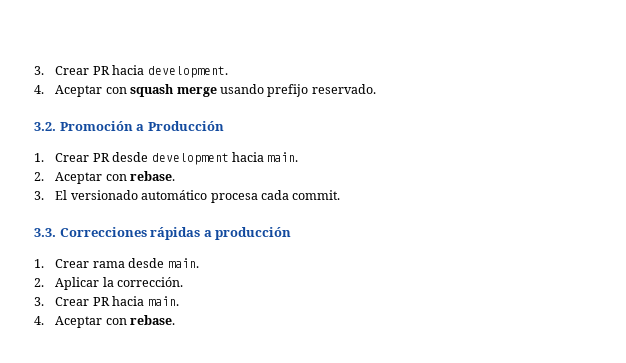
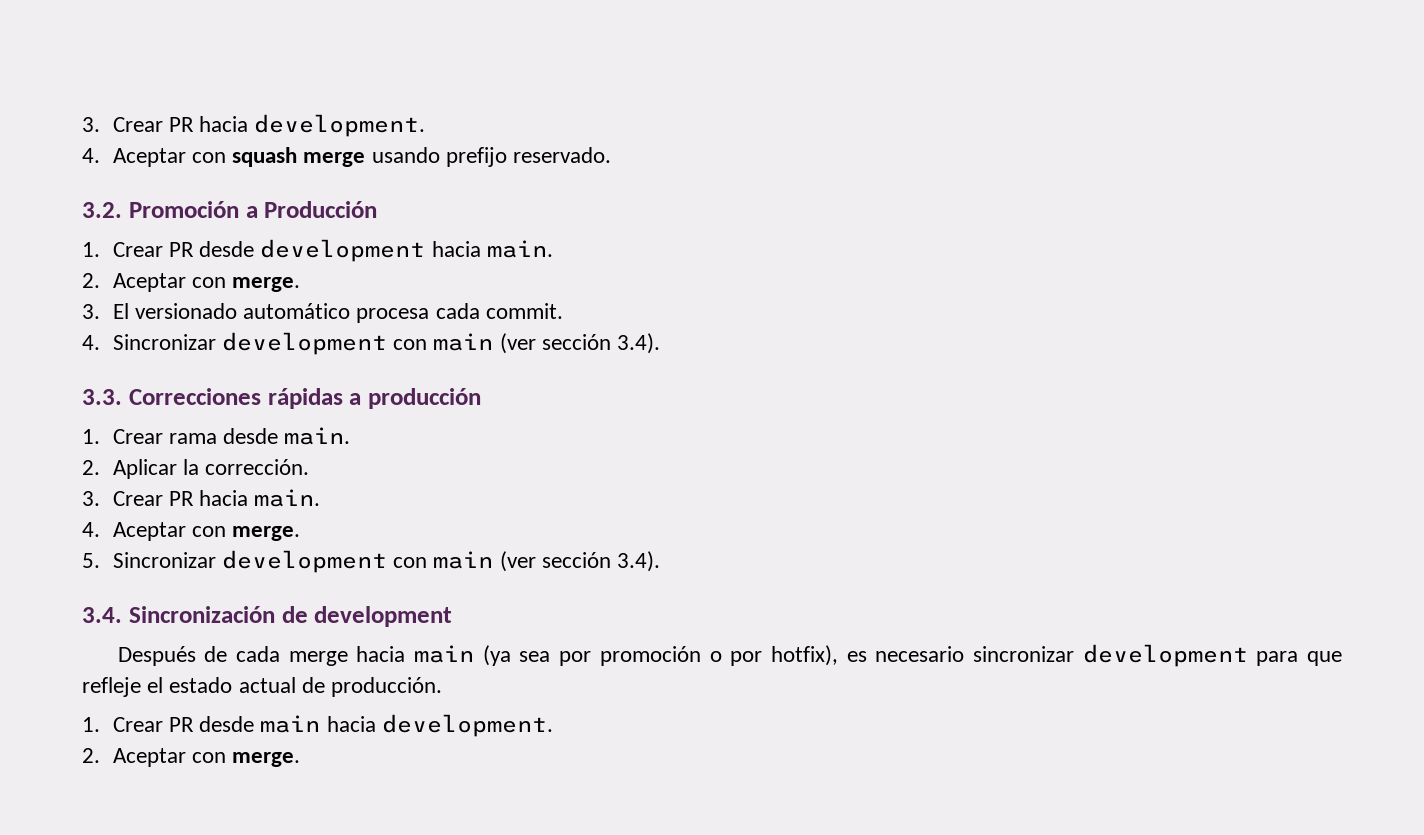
  1. Crear PR desde development hacia main.
- 2. Aceptar con rebase.
+ 2. Aceptar con merge.
+ 4. Sincronizar development con main (ver sección 3.4).
- 4. Aceptar con rebase.
+ 4. Aceptar con merge.
+ 5. Sincronizar development con main (ver sección 3.4).
+ 3.4. Sincronización de development
+ Después de cada merge hacia main (ya sea por promoción o por hotfix), es necesario sincronizar development para que refleje el estado actual de producción.
+ 1. Crear PR desde main hacia development.
+ 2. Aceptar con merge.

